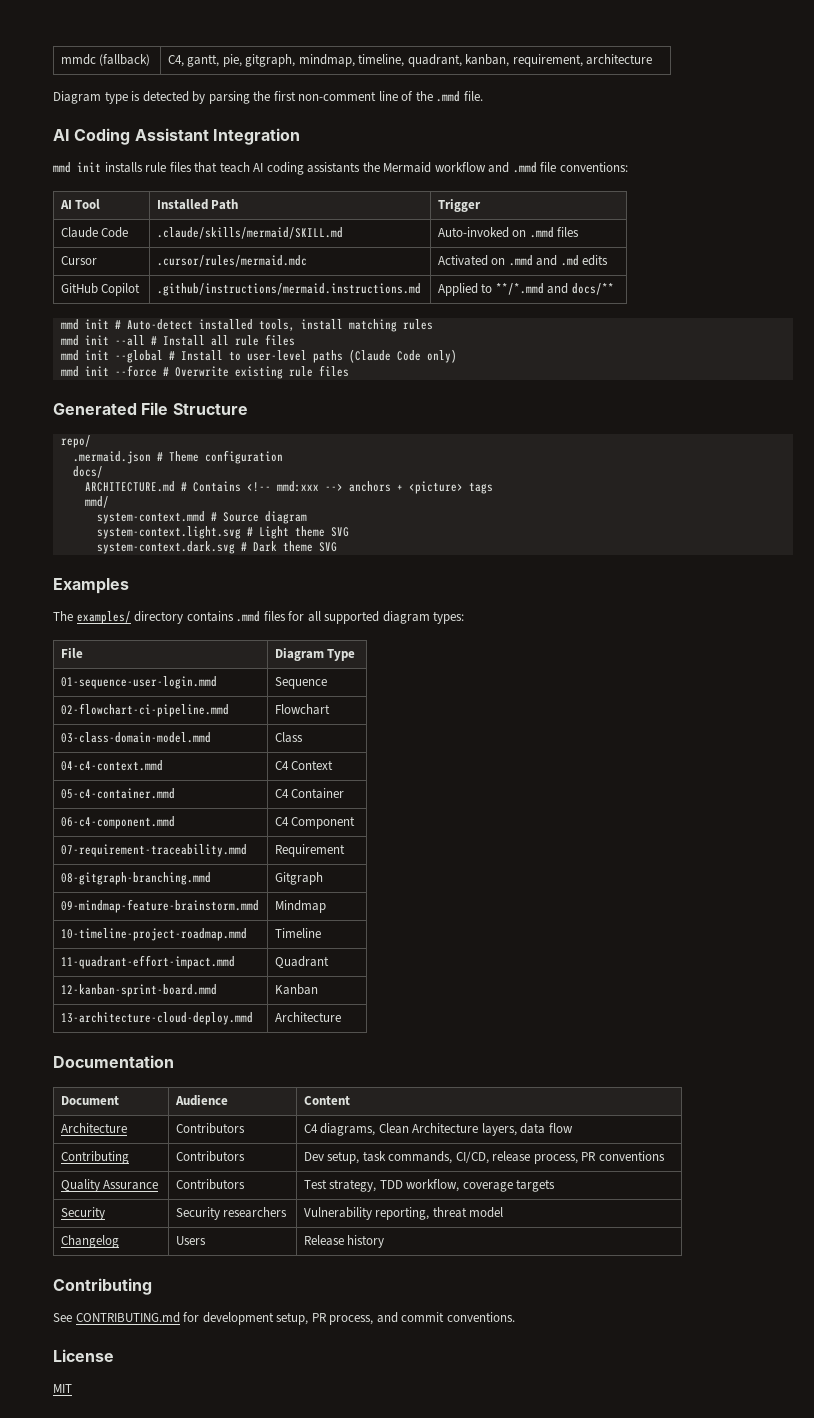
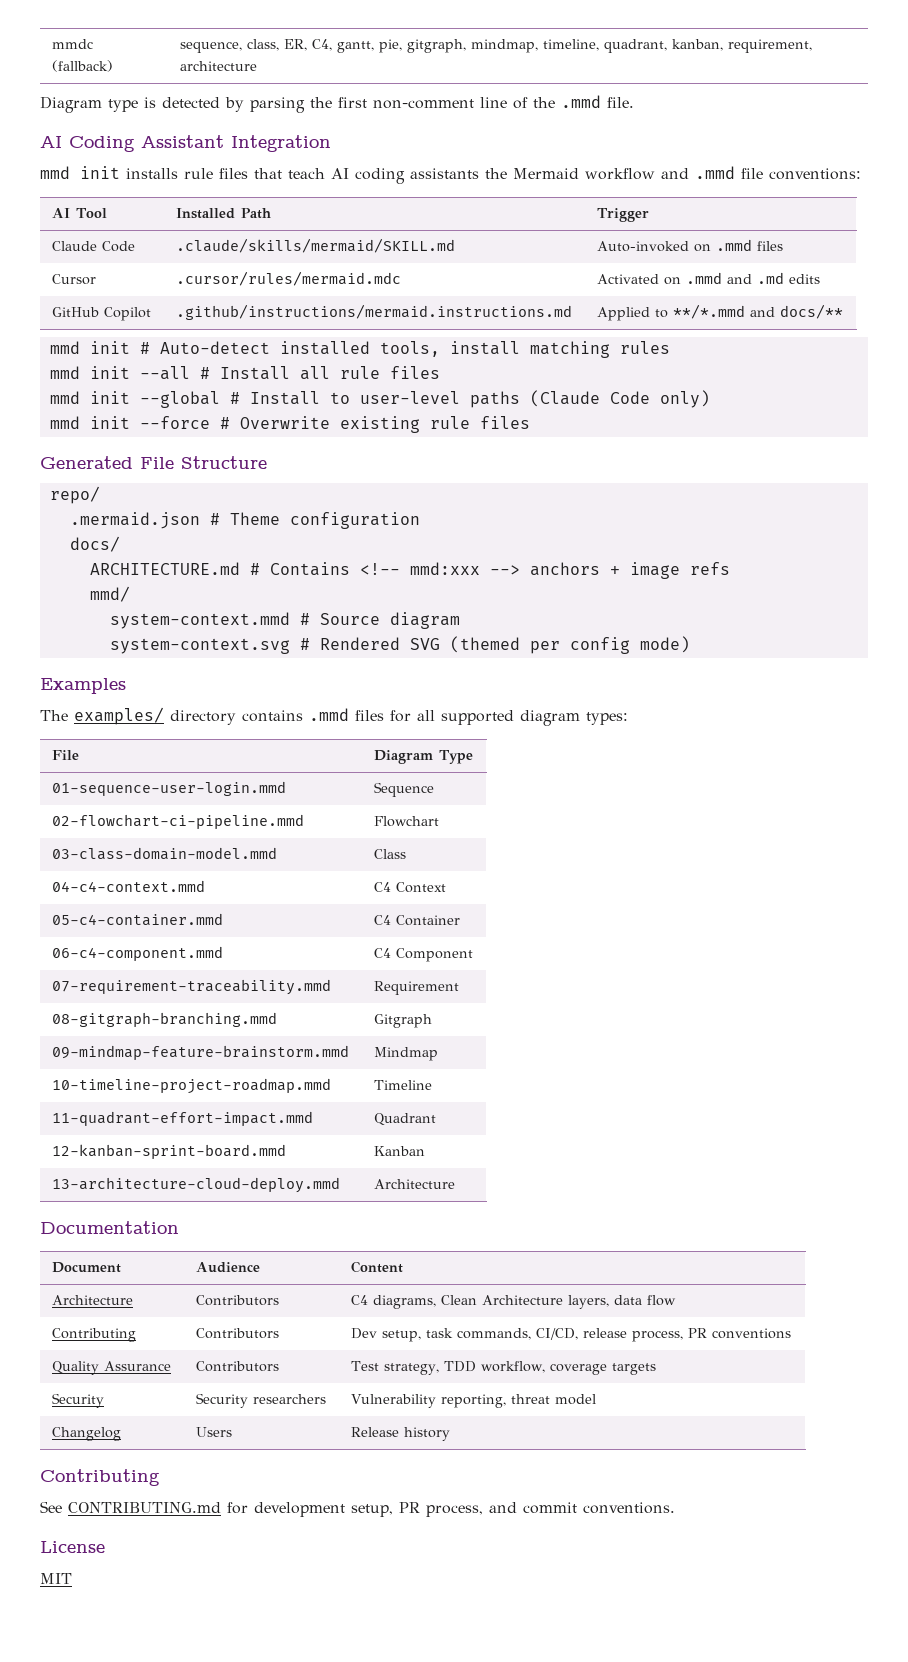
- mmdc (fallback) | C4, gantt, pie, gitgraph, mindmap, timeline, quadrant, kanban, requirement, architecture
+ mmdc (fallback) | sequence, class, ER, C4, gantt, pie, gitgraph, mindmap, timeline, quadrant, kanban, requirement, architecture
- ARCHITECTURE.md # Contains <!-- mmd:xxx --> anchors + <picture> tags
+ ARCHITECTURE.md # Contains <!-- mmd:xxx --> anchors + image refs
- system-context.light.svg # Light theme SVG
- system-context.dark.svg # Dark theme SVG
+ system-context.svg # Rendered SVG (themed per config mode)

